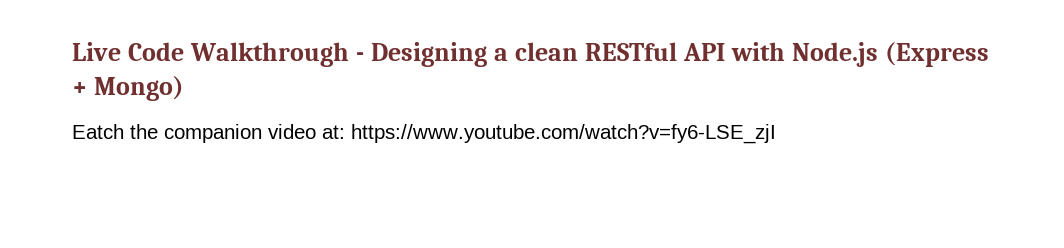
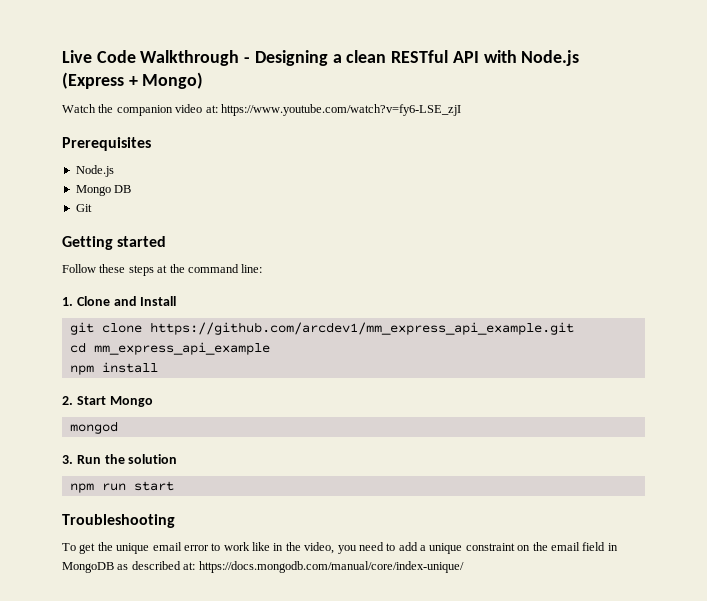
- Eatch the companion video at: https://www.youtube.com/watch?v=fy6-LSE_zjI
+ Watch the companion video at: https://www.youtube.com/watch?v=fy6-LSE_zjI
+ Prerequisites
+ Node.js
+ Mongo DB
+ Git
+ Getting started
+ Follow these steps at the command line:
+ 1. Clone and Install
+ git clone https://github.com/arcdev1/mm_express_api_example.git
+ cd mm_express_api_example
+ npm install
+ 2. Start Mongo
+ mongod
+ 3. Run the solution
+ npm run start
+ Troubleshooting
+ To get the unique email error to work like in the video, you need to add a unique constraint on the email field in MongoDB as described at: https://docs.mongodb.com/manual/core/index-unique/

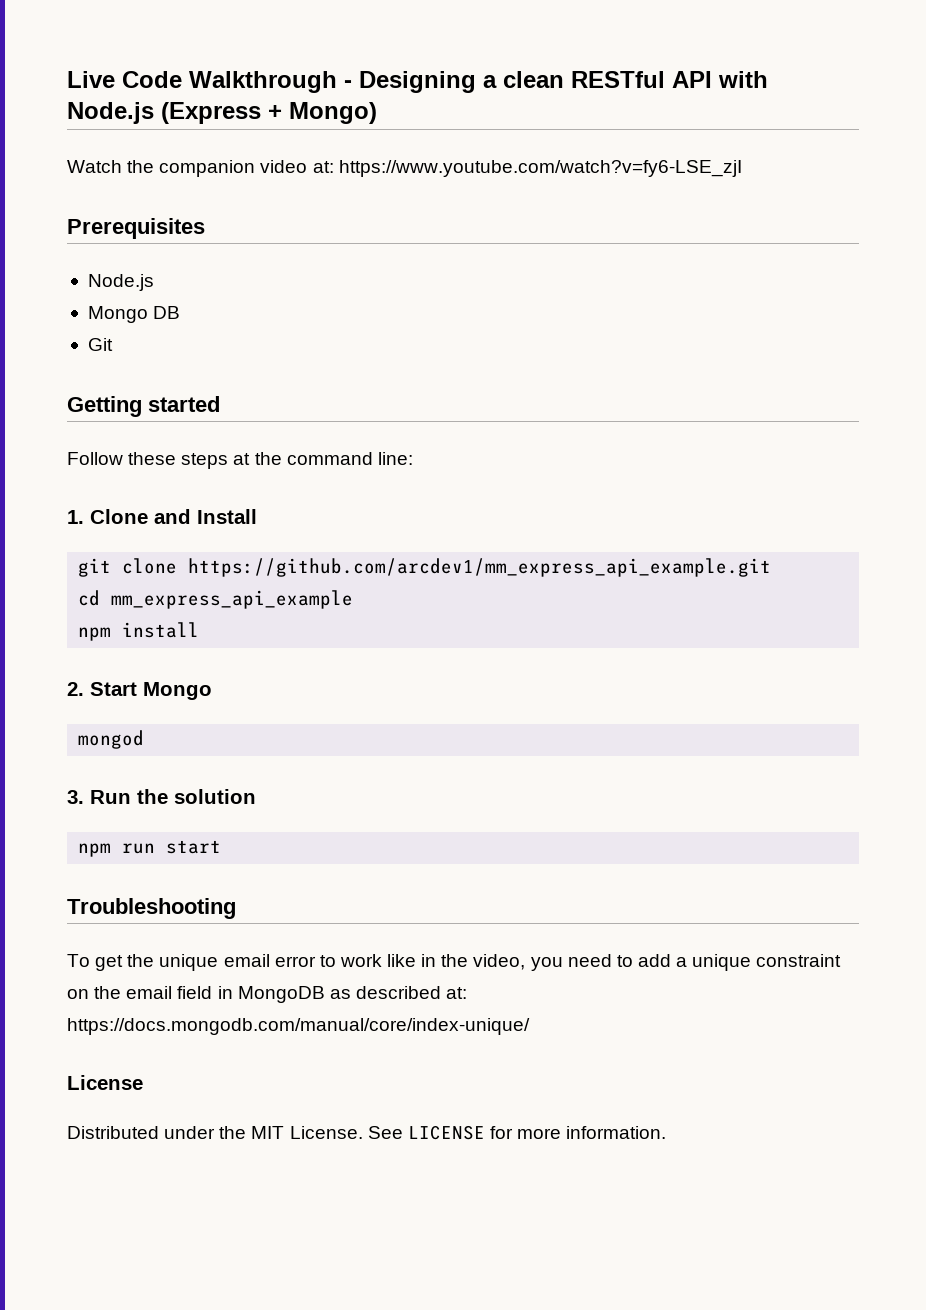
+ License
+ Distributed under the MIT License. See LICENSE for more information.

